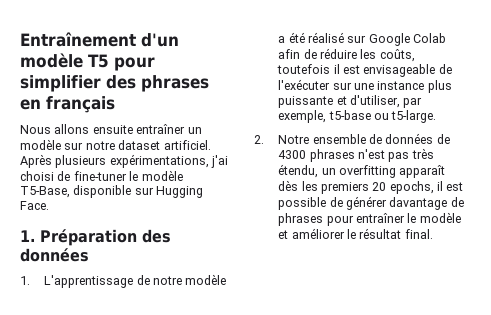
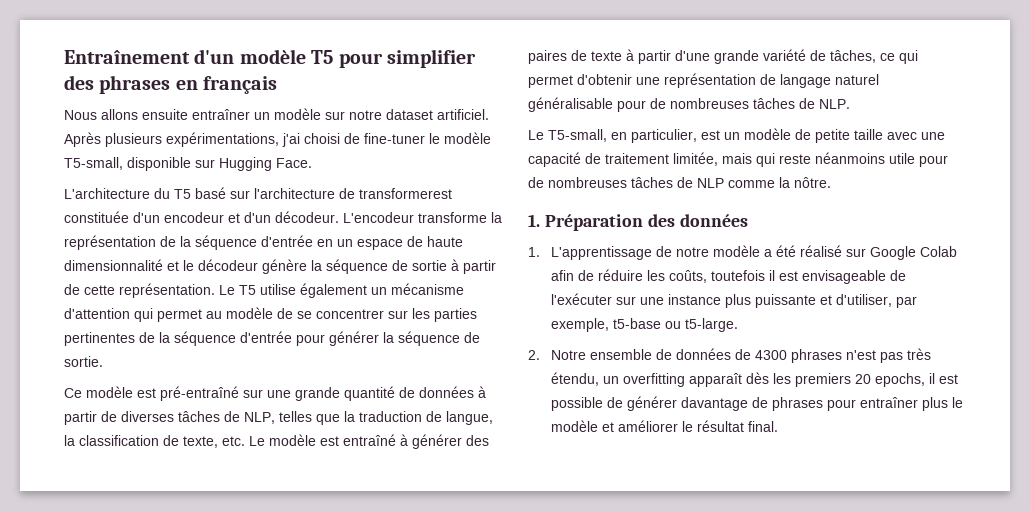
- Après plusieurs expérimentations, j'ai choisi de fine-tuner le modèle T5-Base, disponible sur Hugging Face.
+ Après plusieurs expérimentations, j'ai choisi de fine-tuner le modèle T5-small, disponible sur Hugging Face.
+ L'architecture du T5 basé sur l'architecture de transformerest constituée d'un encodeur et d'un décodeur. L'encodeur transforme la représentation de la séquence d'entrée en un espace de haute dimensionnalité et le décodeur génère la séquence de sortie à partir de cette représentation. Le T5 utilise également un mécanisme d'attention qui permet au modèle de se concentrer sur les parties pertinentes de la séquence d'entrée pour générer la séquence de sortie.
+ Ce modèle est pré-entraîné sur une grande quantité de données à partir de diverses tâches de NLP, telles que la traduction de langue, la classification de texte, etc. Le modèle est entraîné à générer des paires de texte à partir d'une grande variété de tâches, ce qui permet d'obtenir une représentation de langage naturel généralisable pour de nombreuses tâches de NLP.
+ Le T5-small, en particulier, est un modèle de petite taille avec une capacité de traitement limitée, mais qui reste néanmoins utile pour de nombreuses tâches de NLP comme la nôtre.
- 2. Notre ensemble de données de 4300 phrases n'est pas très étendu, un overfitting apparaît dès les premiers 20 epochs, il est possible de générer davantage de phrases pour entraîner le modèle et améliorer le résultat final.
+ 2. Notre ensemble de données de 4300 phrases n'est pas très étendu, un overfitting apparaît dès les premiers 20 epochs, il est possible de générer davantage de phrases pour entraîner plus le modèle et améliorer le résultat final.

